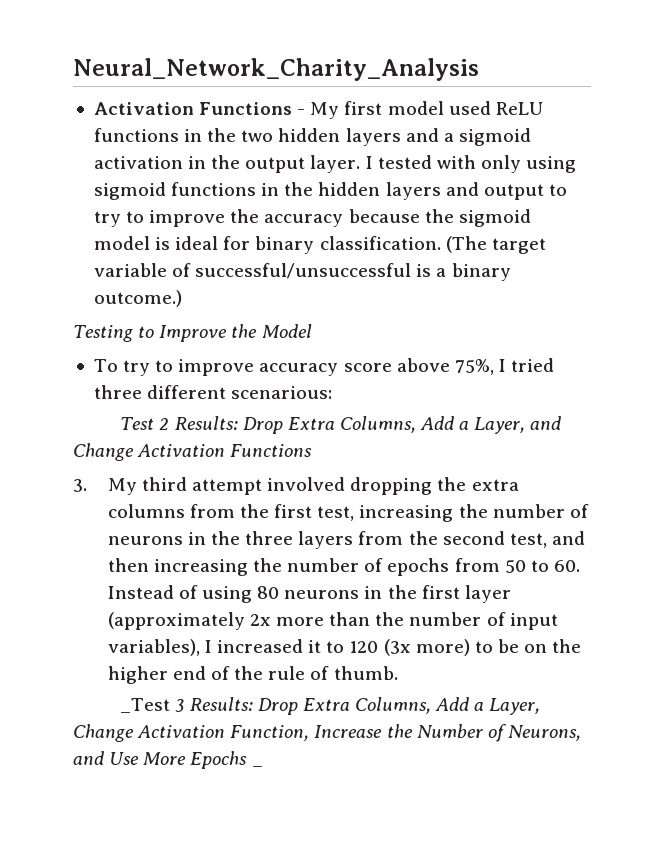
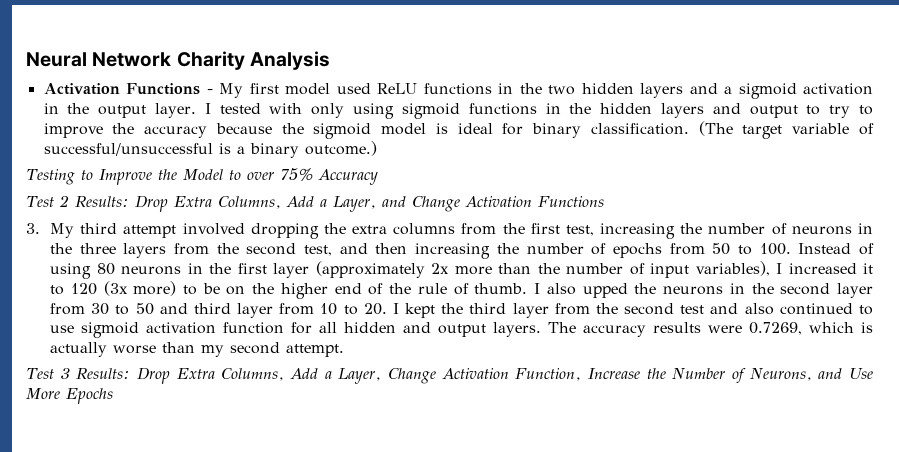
- Neural_Network_Charity_Analysis
+ Neural Network Charity Analysis
- Testing to Improve the Model
- To try to improve accuracy score above 75%, I tried three different scenarious:
+ Testing to Improve the Model to over 75% Accuracy
- 3. My third attempt involved dropping the extra columns from the first test, increasing the number of neurons in the three layers from the second test, and then increasing the number of epochs from 50 to 60. Instead of using 80 neurons in the first layer (approximately 2x more than the number of input variables), I increased it to 120 (3x more) to be on the higher end of the rule of thumb.
- _Test 3 Results:
+ 3. My third attempt involved dropping the extra columns from the first test, increasing the number of neurons in the three layers from the second test, and then increasing the number of epochs from 50 to 100. Instead of using 80 neurons in the first layer (approximately 2x more than the number of input variables), I increased it to 120 (3x more) to be on the higher end of the rule of thumb. I also upped the neurons in the second layer from 30 to 50 and third layer from 10 to 20. I kept the third layer from the second test and also continued to use sigmoid activation function for all hidden and output layers. The accuracy results were 0.7269, which is actually worse than my second attempt.
+ Test 3 Results:
- Drop Extra Columns, Add a Layer, Change Activation Function, Increase the Number of Neurons, and Use More Epochs _
+ Drop Extra Columns, Add a Layer, Change Activation Function, Increase the Number of Neurons, and Use More Epochs

